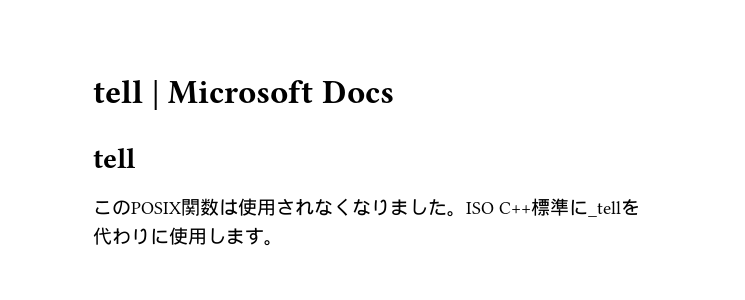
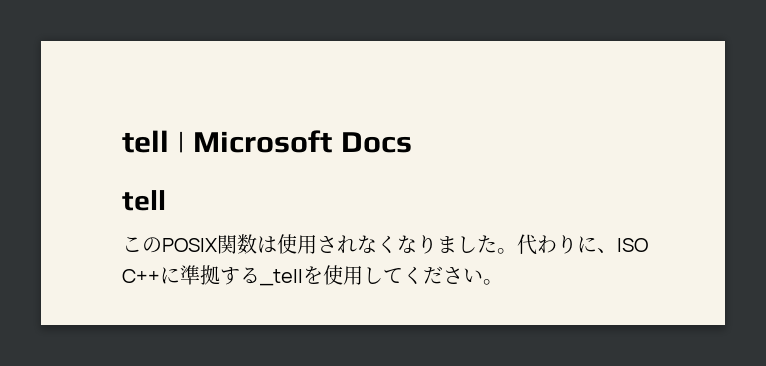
- ISO C++標準に_tellを代わりに使用します。
+ 代わりに、ISO C++に準拠する_tellを使用してください。

